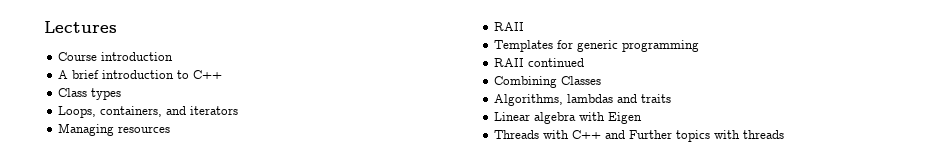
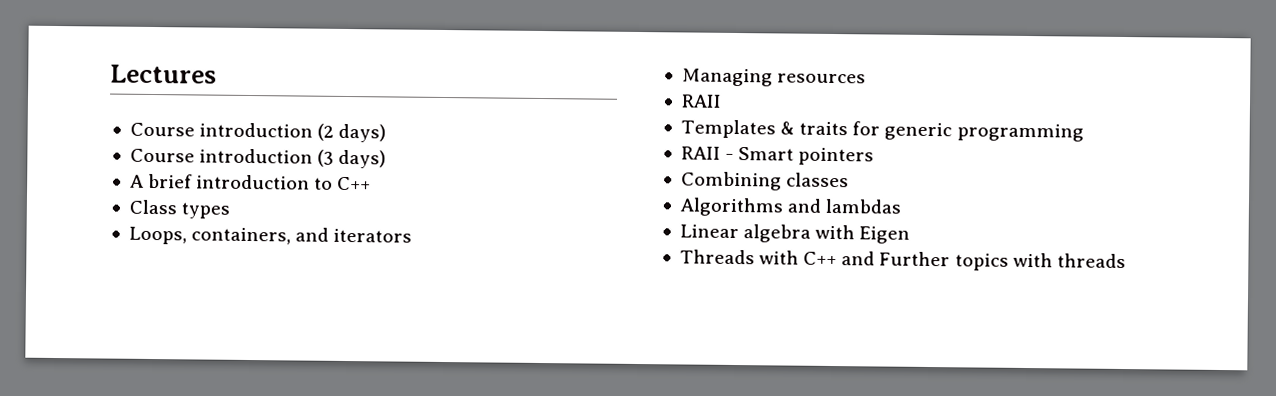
- Course introduction
+ Course introduction (2 days)
+ Course introduction (3 days)
- Templates for generic programming
+ Templates & traits for generic programming
- RAII continued
- Combining Classes
- Algorithms, lambdas and traits
+ RAII - Smart pointers
+ Combining classes
+ Algorithms and lambdas

